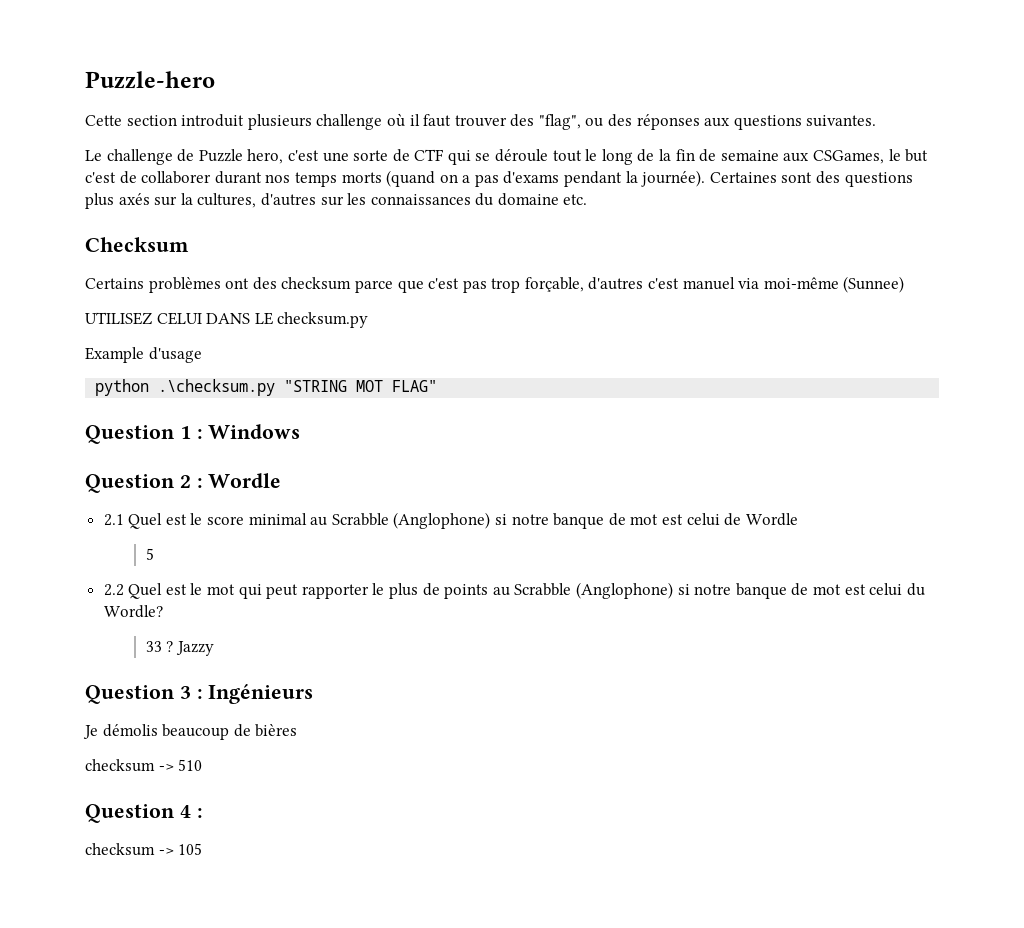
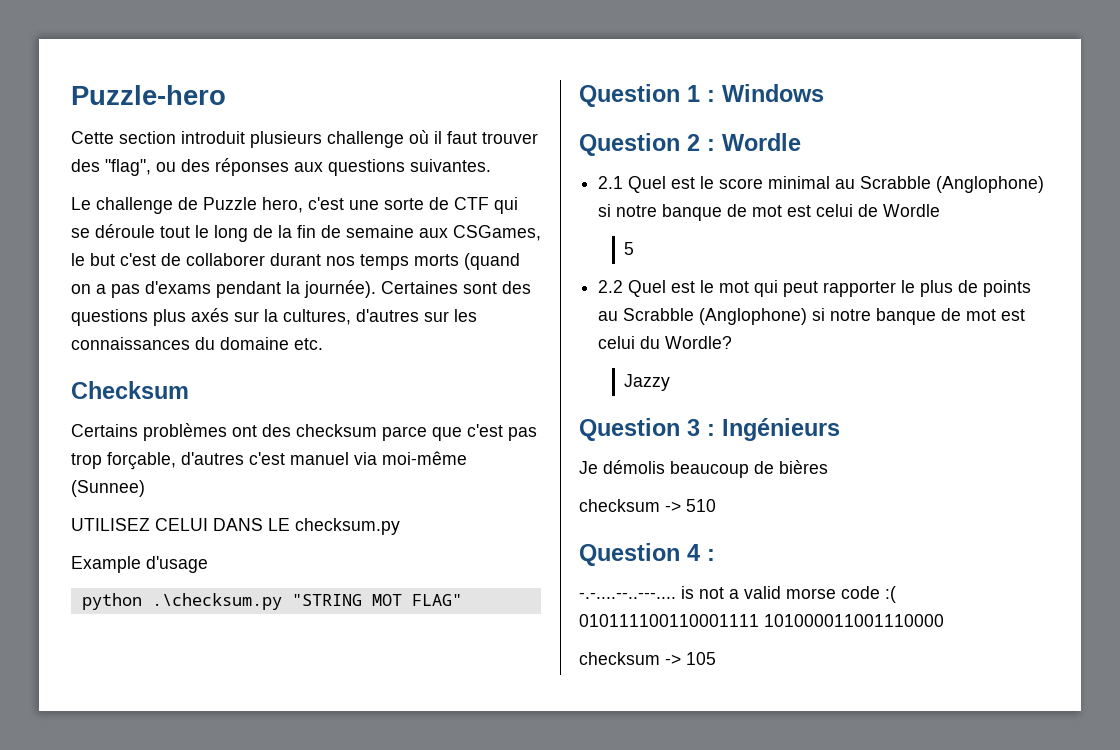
- 33 ?
+ -.-....--..---.... is not a valid morse code :( 010111100110001111 101000011001110000

